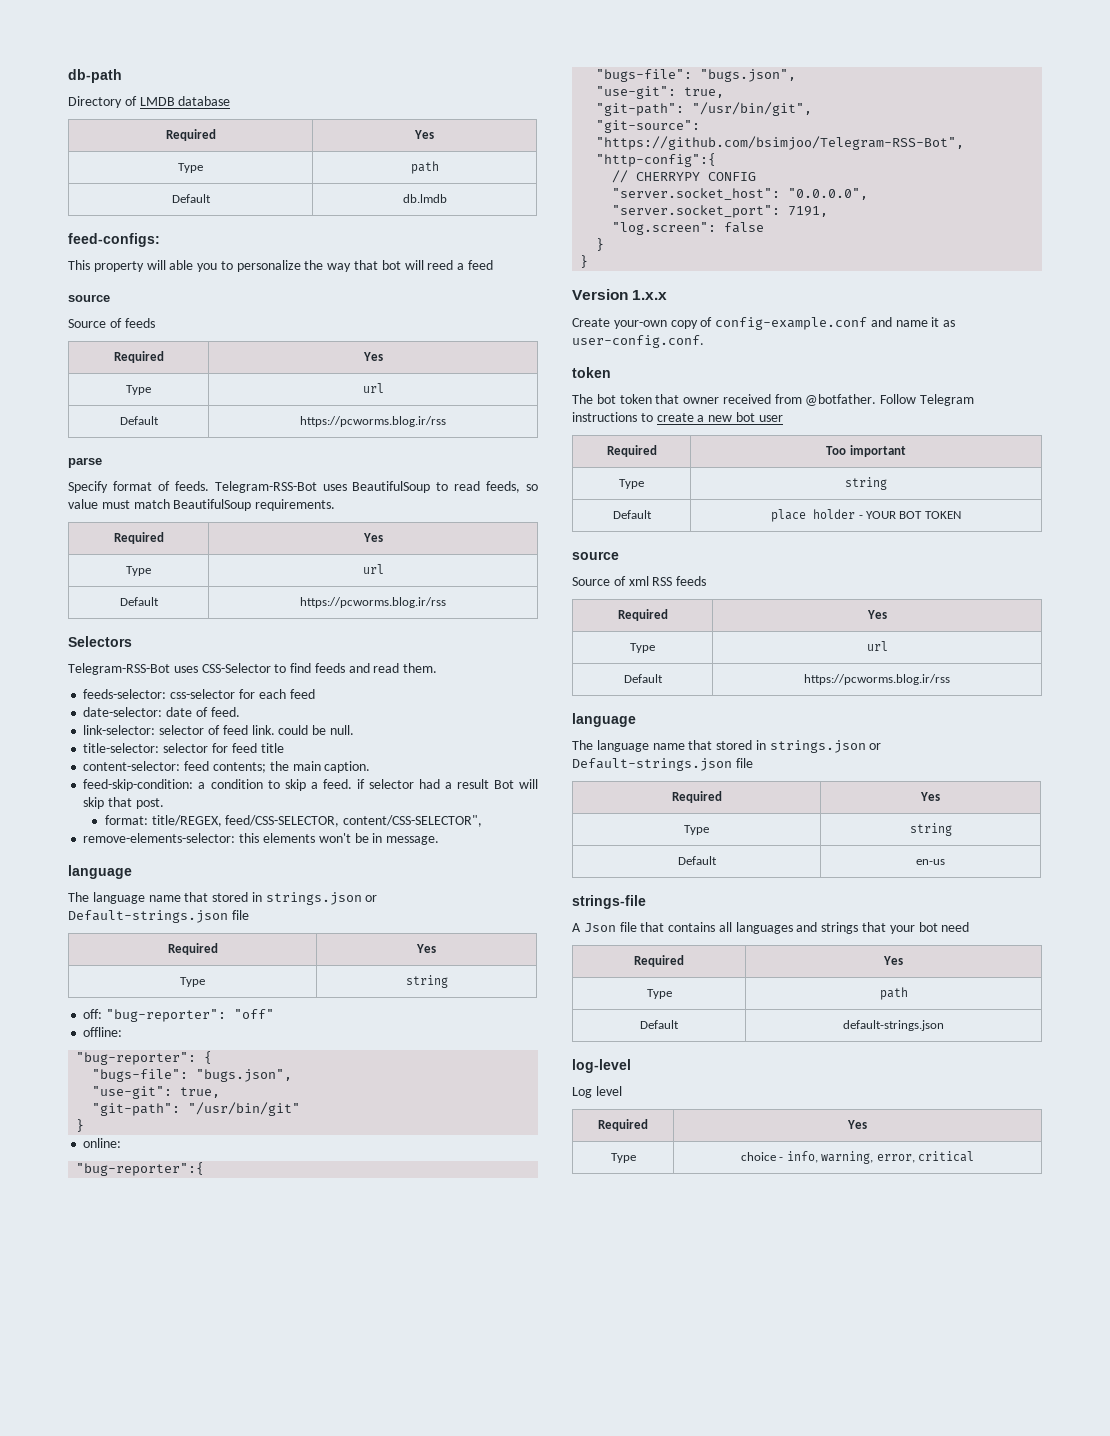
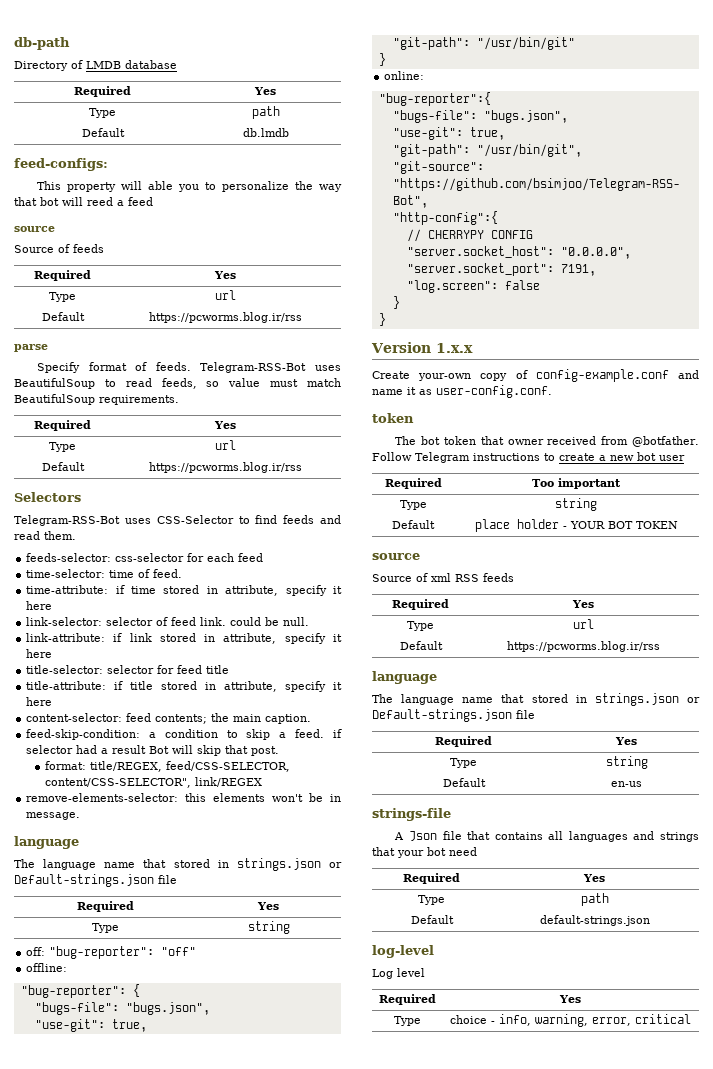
- date-selector: date of feed.
+ time-selector: time of feed.
+ time-attribute: if time stored in attribute, specify it here
+ link-attribute: if link stored in attribute, specify it here
+ title-attribute: if title stored in attribute, specify it here
- format: title/REGEX, feed/CSS-SELECTOR, content/CSS-SELECTOR",
+ format: title/REGEX, feed/CSS-SELECTOR, content/CSS-SELECTOR", link/REGEX

